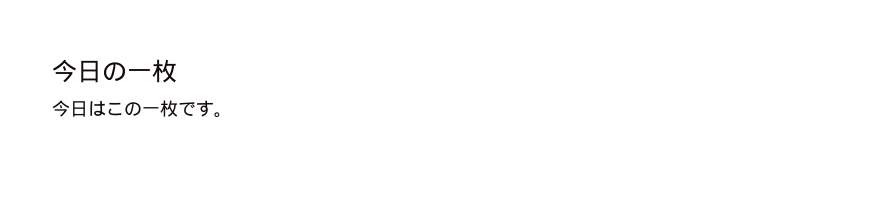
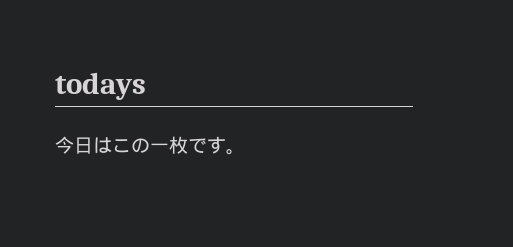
- 今日の一枚
+ todays

